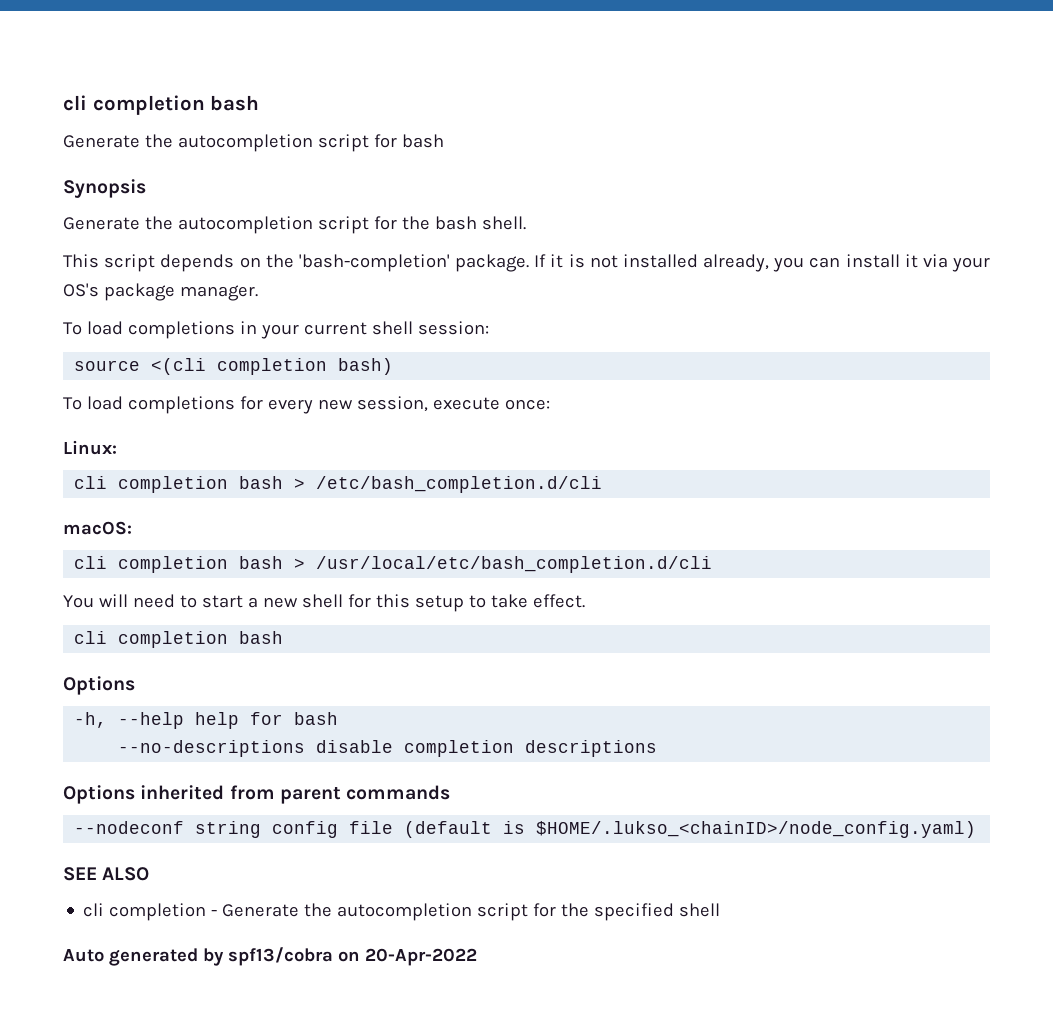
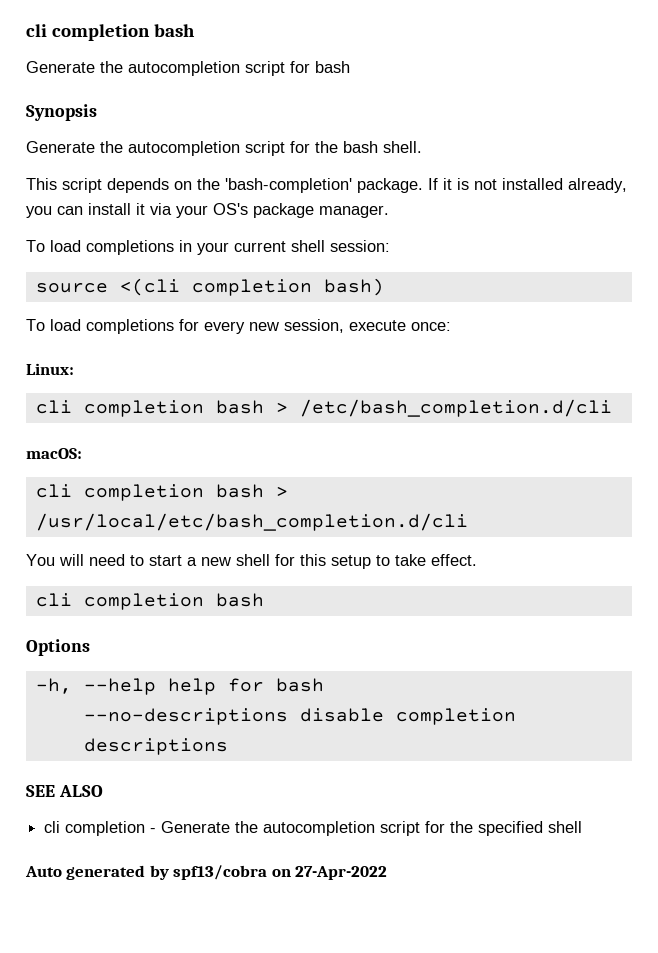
- Options inherited from parent commands
- --nodeconf string config file (default is $HOME/.lukso_<chainID>/node_config.yaml)
- Auto generated by spf13/cobra on 20-Apr-2022
+ Auto generated by spf13/cobra on 27-Apr-2022

